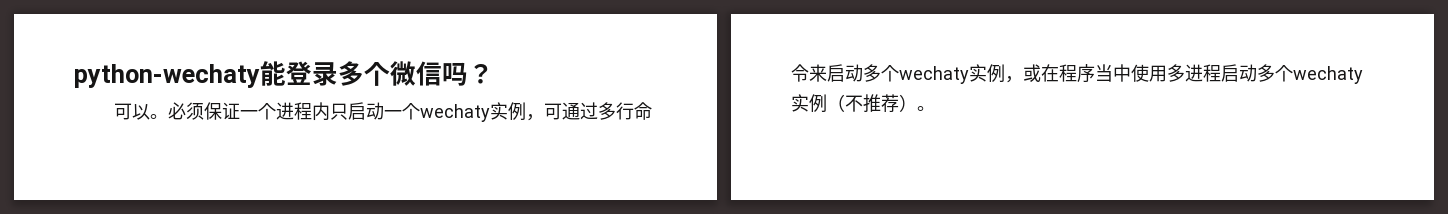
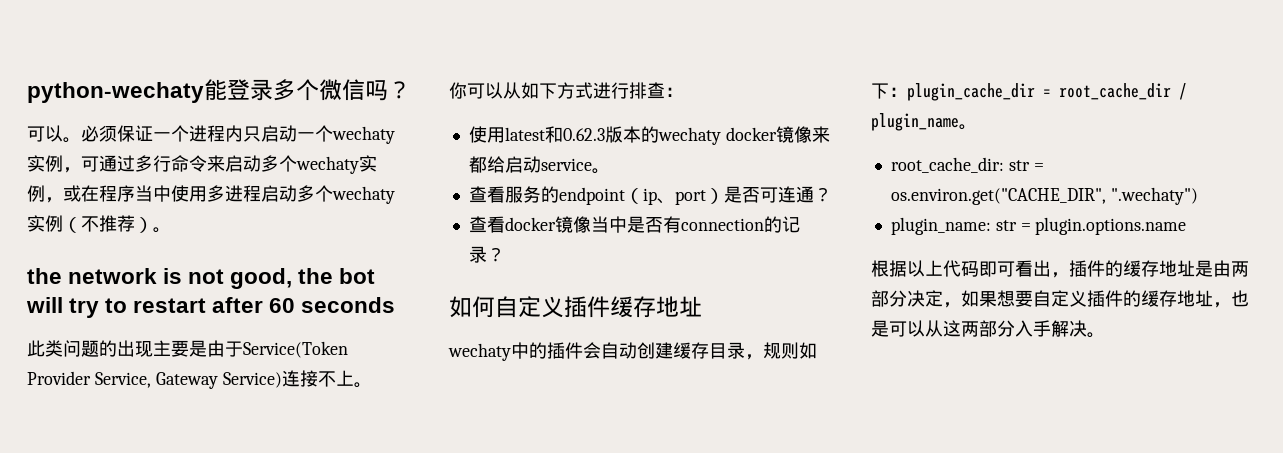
+ the network is not good, the bot will try to restart after 60 seconds
+ 此类问题的出现主要是由于Service(Token Provider Service, Gateway Service)连接不上。
+ 你可以从如下方式进行排查：
+ 使用latest和0.62.3版本的wechaty docker镜像来都给启动service。
+ 查看服务的endpoint（ip、port）是否可连通？
+ 查看docker镜像当中是否有connection的记录？
+ 如何自定义插件缓存地址
+ wechaty中的插件会自动创建缓存目录，规则如下：plugin_cache_dir = root_cache_dir / plugin_name。
+ root_cache_dir: str = os.environ.get("CACHE_DIR", ".wechaty")
+ plugin_name: str = plugin.options.name
+ 根据以上代码即可看出，插件的缓存地址是由两部分决定，如果想要自定义插件的缓存地址，也是可以从这两部分入手解决。

